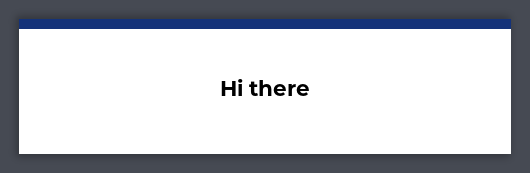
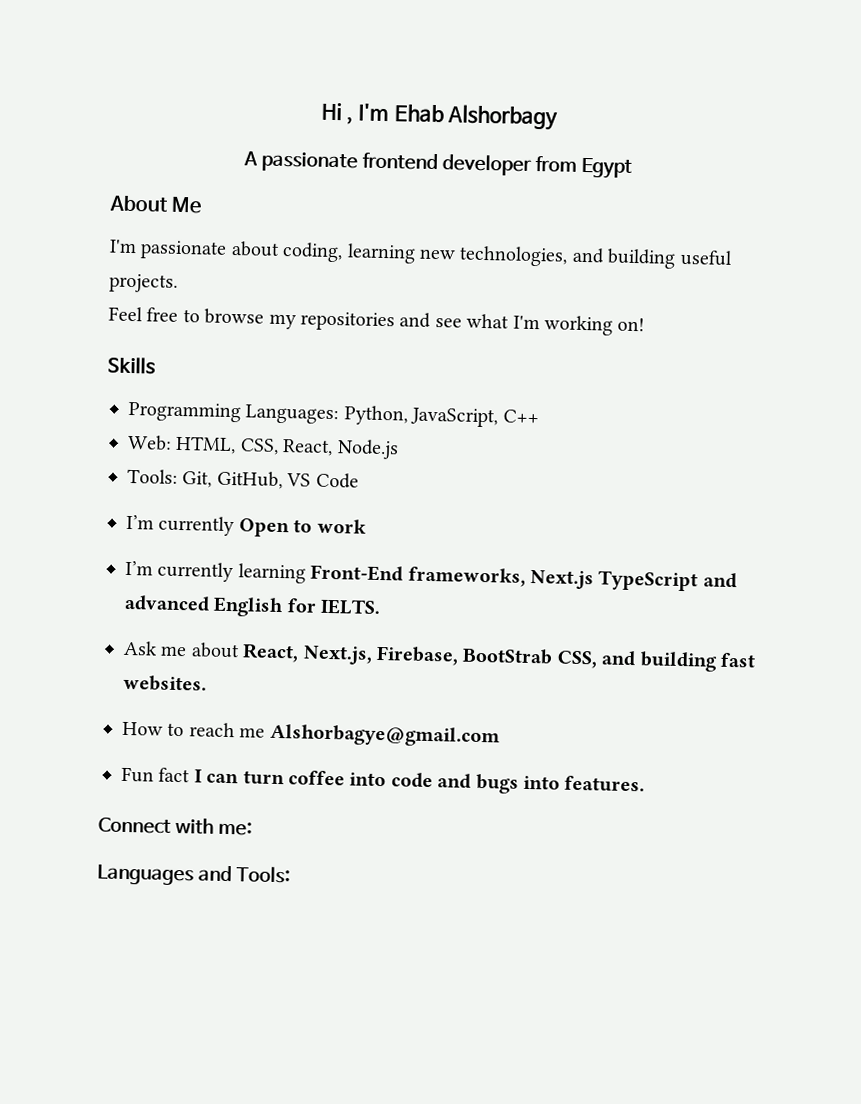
- Hi there
+ Hi , I'm Ehab Alshorbagy
+ A passionate frontend developer from Egypt
+ About Me
+ I'm passionate about coding, learning new technologies, and building useful projects.
+ Feel free to browse my repositories and see what I'm working on!
+ Skills
+ Programming Languages: Python, JavaScript, C++
+ Web: HTML, CSS, React, Node.js
+ Tools: Git, GitHub, VS Code
+ I’m currently Open to work
+ I’m currently learning Front-End frameworks, Next.js TypeScript and advanced English for IELTS.
+ Ask me about React, Next.js, Firebase, BootStrab CSS, and building fast websites.
+ How to reach me Alshorbagye@gmail.com
+ Fun fact I can turn coffee into code and bugs into features.
+ Connect with me:
+ Languages and Tools:

